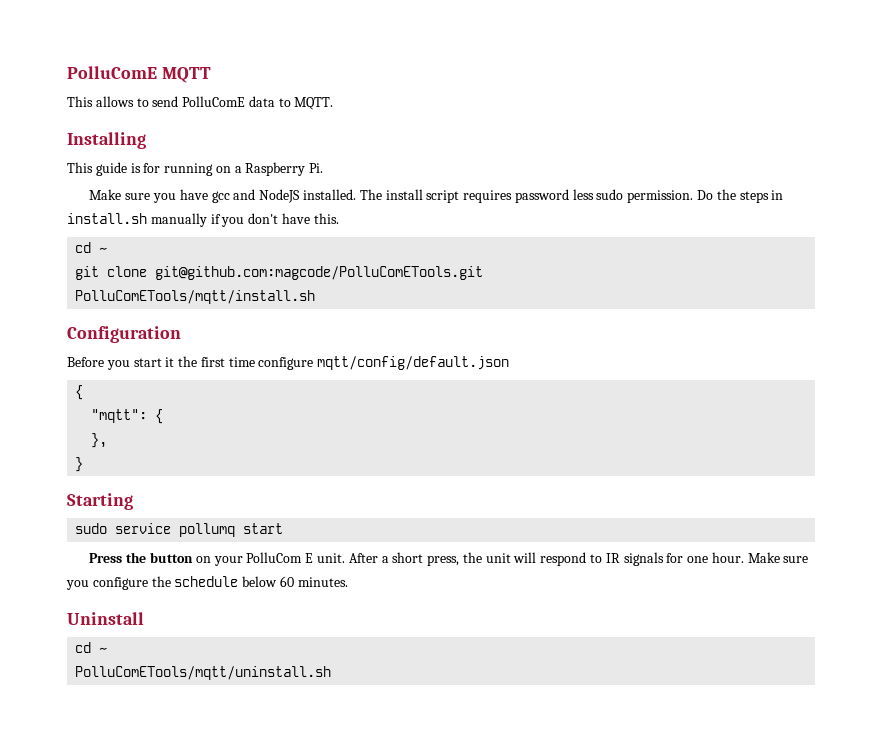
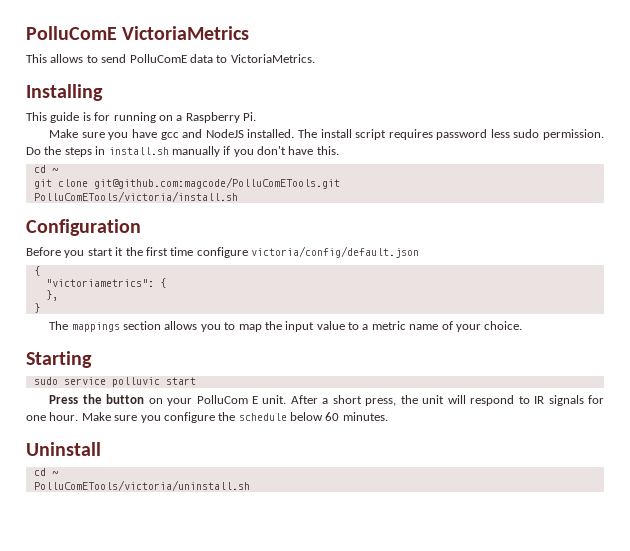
- PolluComE MQTT
+ PolluComE VictoriaMetrics
- This allows to send PolluComE data to MQTT.
+ This allows to send PolluComE data to VictoriaMetrics.
- PolluComETools/mqtt/install.sh
+ PolluComETools/victoria/install.sh
- Before you start it the first time configure mqtt/config/default.json
+ Before you start it the first time configure victoria/config/default.json
  {
- "mqtt": {
+ "victoriametrics": {
+ The mappings section allows you to map the input value to a metric name of your choice.
- sudo service pollumq start
+ sudo service polluvic start
- PolluComETools/mqtt/uninstall.sh
+ PolluComETools/victoria/uninstall.sh

